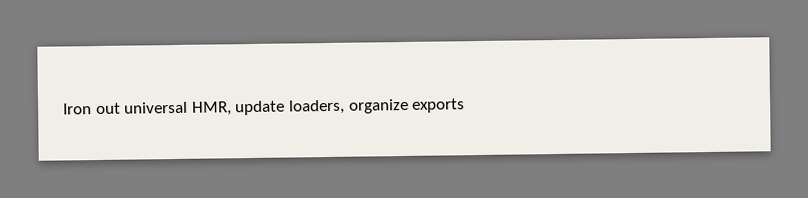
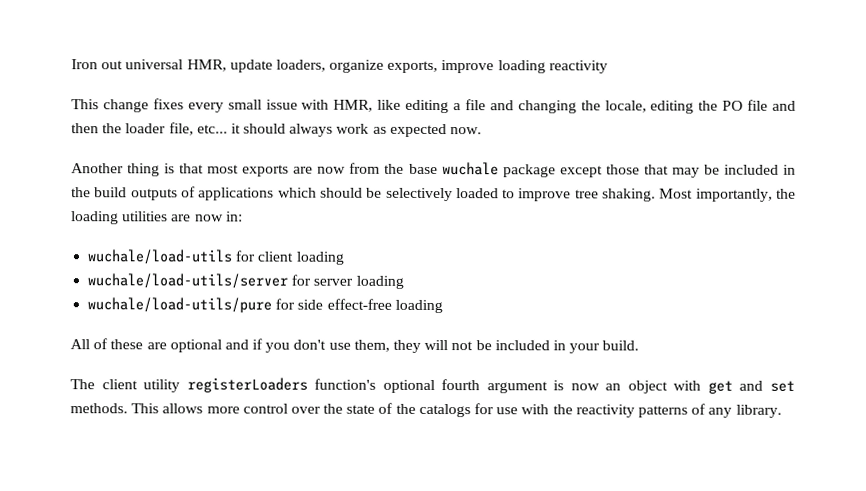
- Iron out universal HMR, update loaders, organize exports
+ Iron out universal HMR, update loaders, organize exports, improve loading reactivity
+ This change fixes every small issue with HMR, like editing a file and changing the locale, editing the PO file and then the loader file, etc... it should always work as expected now.
+ Another thing is that most exports are now from the base wuchale package except those that may be included in the build outputs of applications which should be selectively loaded to improve tree shaking. Most importantly, the loading utilities are now in:
+ wuchale/load-utils for client loading
+ wuchale/load-utils/server for server loading
+ wuchale/load-utils/pure for side effect-free loading
+ All of these are optional and if you don't use them, they will not be included in your build.
+ The client utility registerLoaders function's optional fourth argument is now an object with get and set methods. This allows more control over the state of the catalogs for use with the reactivity patterns of any library.

